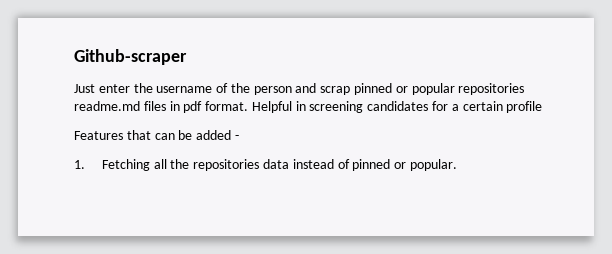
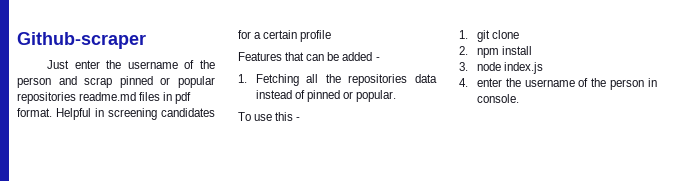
+ To use this -
+ 1. git clone
+ 2. npm install
+ 3. node index.js
+ 4. enter the username of the person in console.

